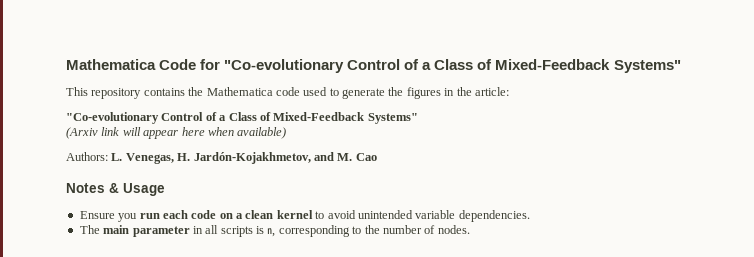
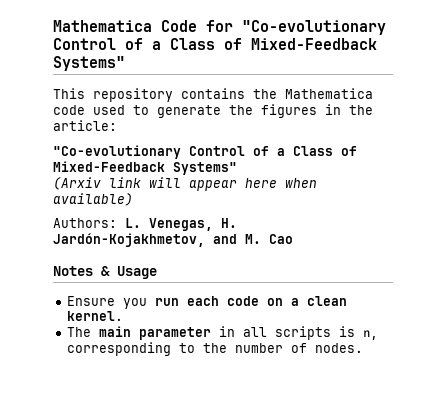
- Ensure you run each code on a clean kernel to avoid unintended variable dependencies.
+ Ensure you run each code on a clean kernel.

